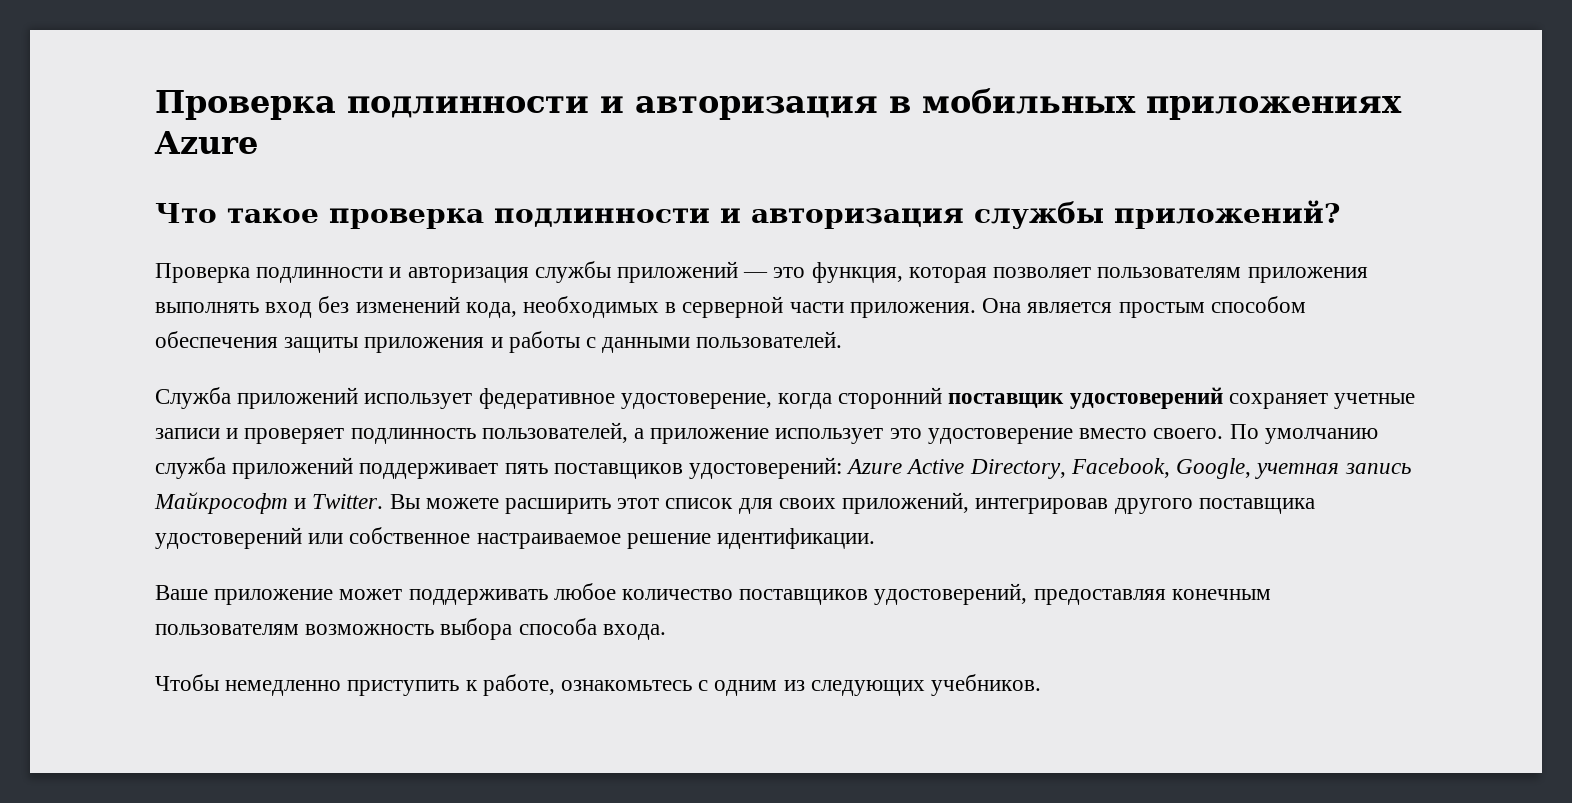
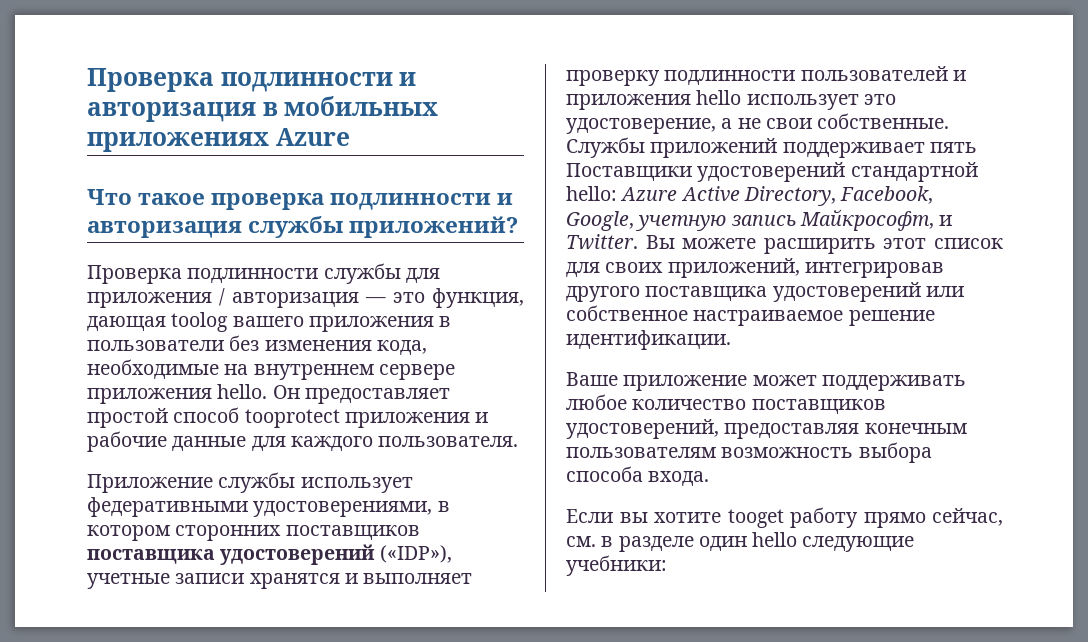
- Проверка подлинности и авторизация службы приложений — это функция, которая позволяет пользователям приложения выполнять вход без изменений кода, необходимых в серверной части приложения. Она является простым способом обеспечения защиты приложения и работы с данными пользователей.
- Служба приложений использует федеративное удостоверение, когда сторонний поставщик удостоверений сохраняет учетные записи и проверяет подлинность пользователей, а приложение использует это удостоверение вместо своего. По умолчанию служба приложений поддерживает пять поставщиков удостоверений: Azure Active Directory, Facebook, Google, учетная запись Майкрософт и Twitter.
+ Проверка подлинности службы для приложения / авторизация — это функция, дающая toolog вашего приложения в пользователи без изменения кода, необходимые на внутреннем сервере приложения hello. Он предоставляет простой способ tooprotect приложения и рабочие данные для каждого пользователя.
+ Приложение службы использует федеративными удостоверениями, в котором сторонних поставщиков поставщика удостоверений («IDP»), учетные записи хранятся и выполняет проверку подлинности пользователей и приложения hello использует это удостоверение, а не свои собственные. Службы приложений поддерживает пять Поставщики удостоверений стандартной hello: Azure Active Directory, Facebook, Google, учетную запись Майкрософт, и Twitter.
- Чтобы немедленно приступить к работе, ознакомьтесь с одним из следующих учебников.
+ Если вы хотите tooget работу прямо сейчас, см. в разделе один hello следующие учебники:

